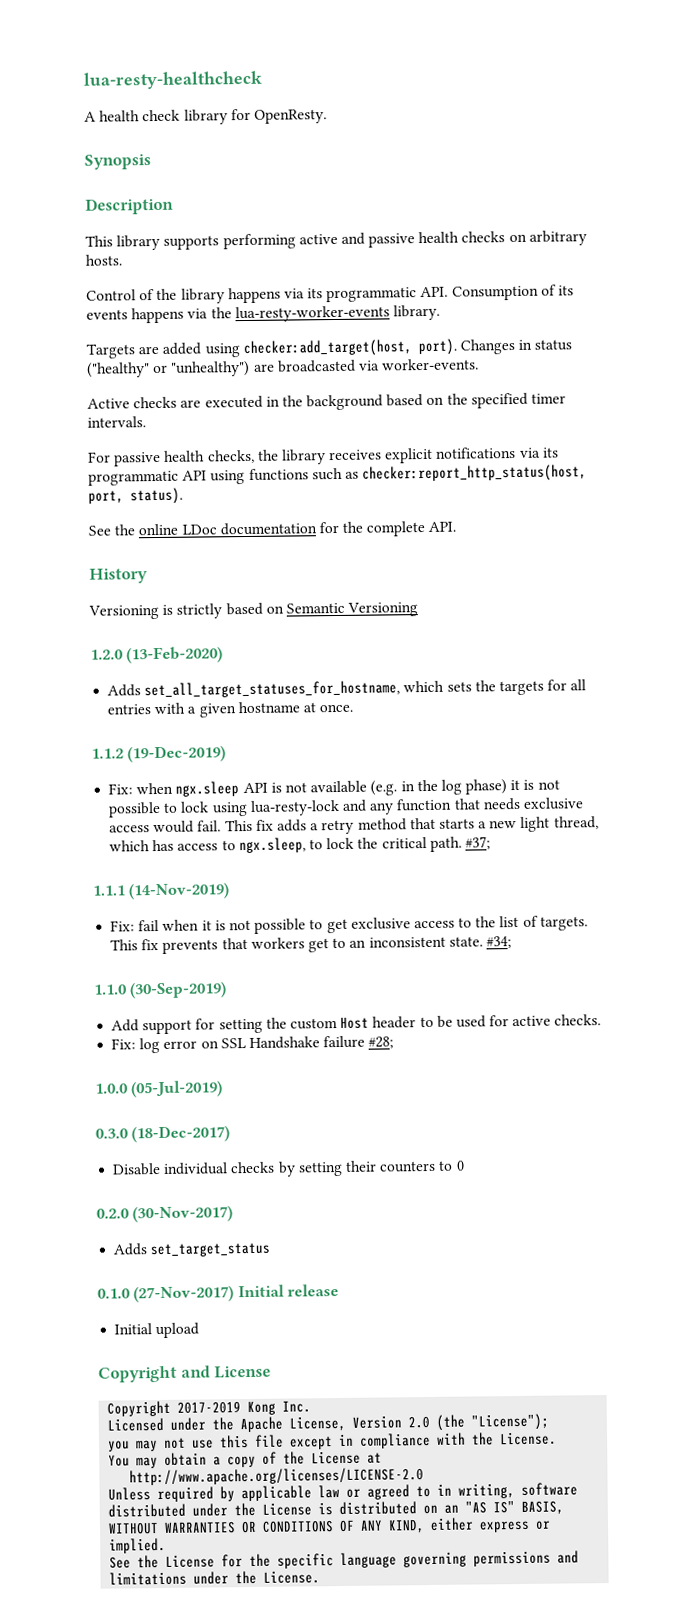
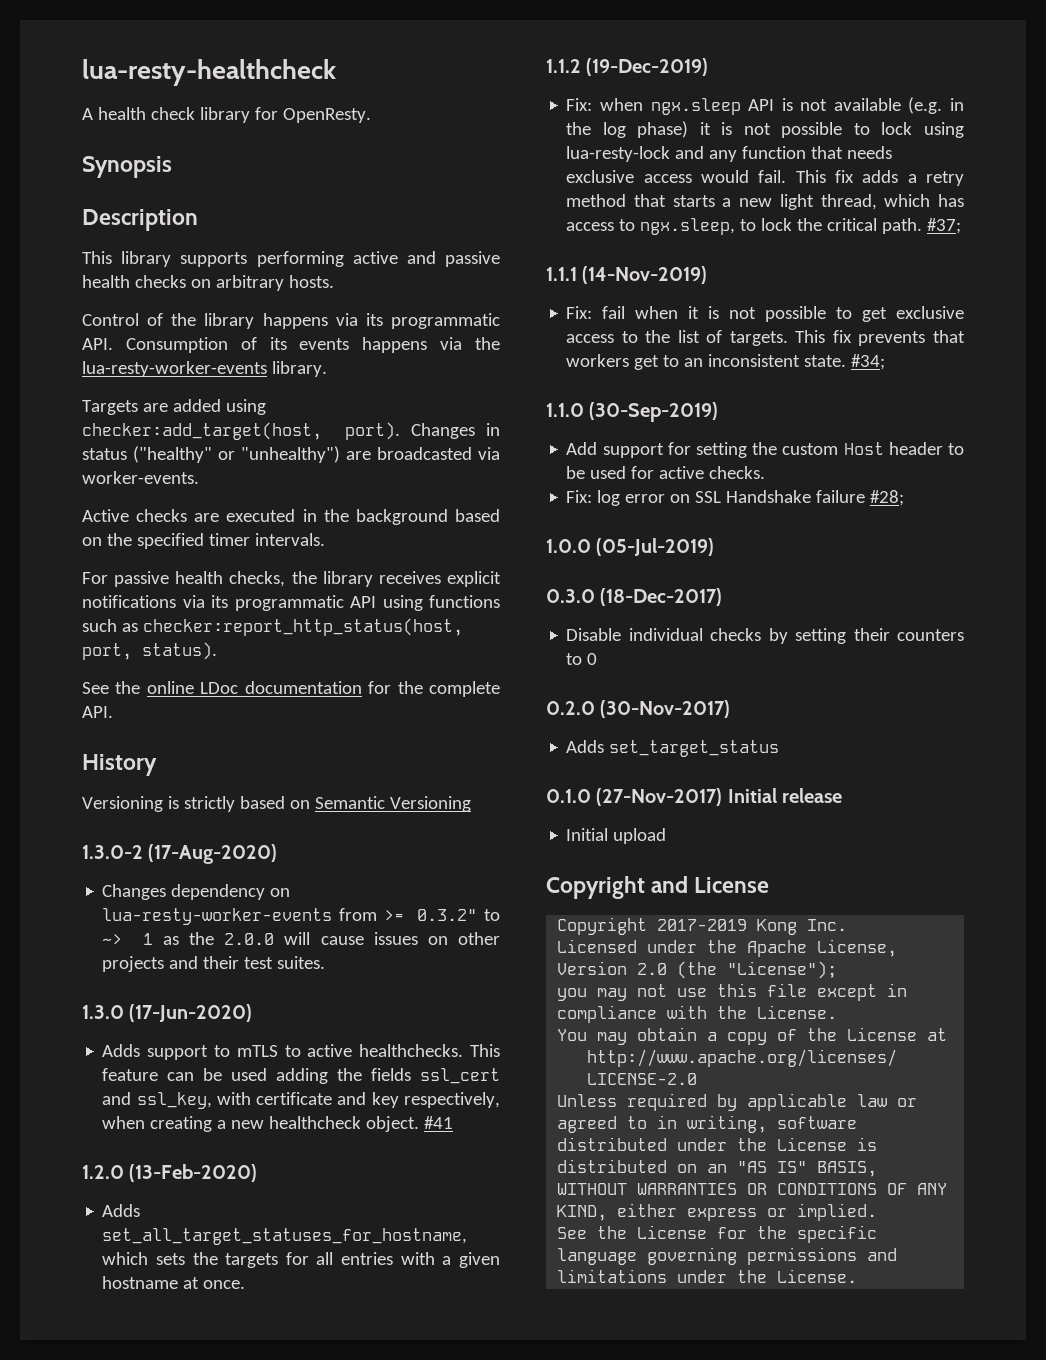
+ 1.3.0-2 (17-Aug-2020)
+ Changes dependency on lua-resty-worker-events from >= 0.3.2" to ~> 1 as the 2.0.0 will cause issues on other projects and their test suites.
+ 1.3.0 (17-Jun-2020)
+ Adds support to mTLS to active healthchecks. This feature can be used adding the fields ssl_cert and ssl_key, with certificate and key respectively, when creating a new healthcheck object. #41

